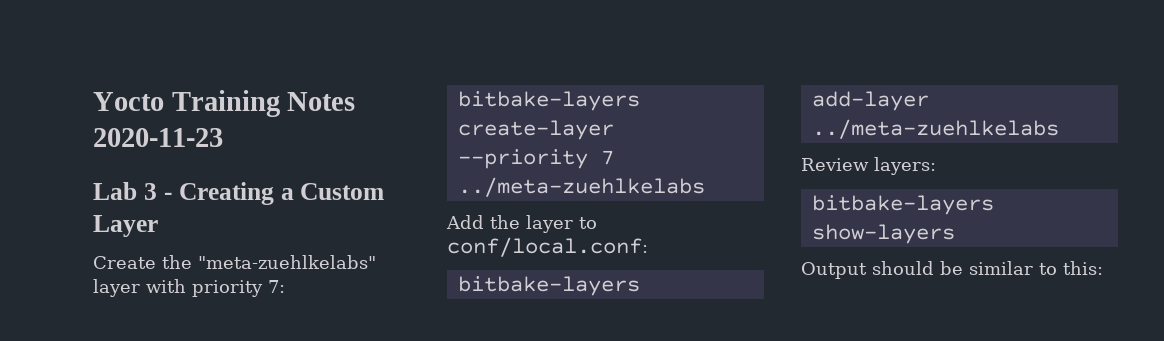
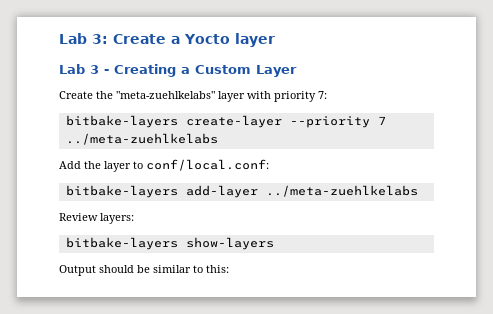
- Yocto Training Notes 2020-11-23
+ Lab 3: Create a Yocto layer

